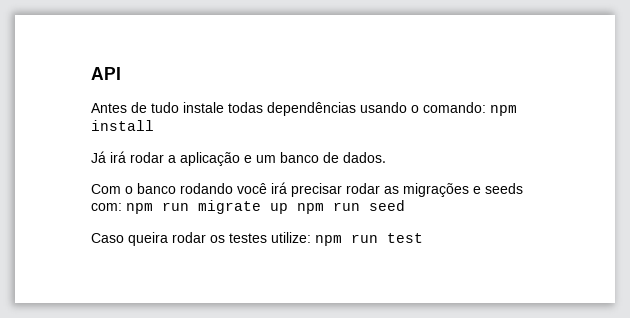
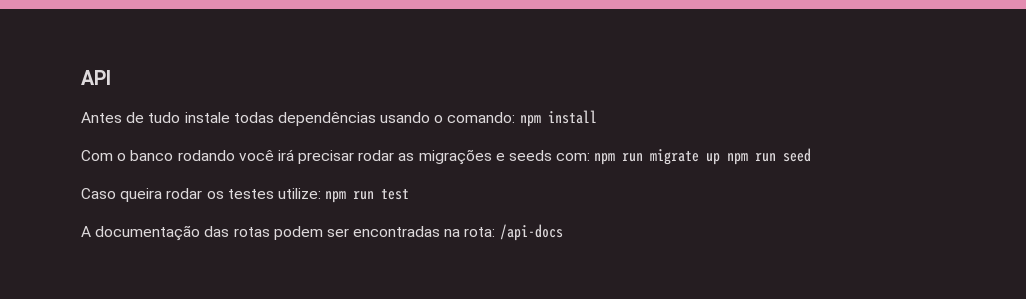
- Já irá rodar a aplicação e um banco de dados.
+ A documentação das rotas podem ser encontradas na rota: /api-docs

